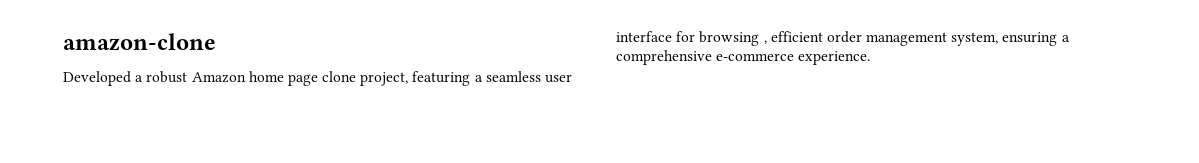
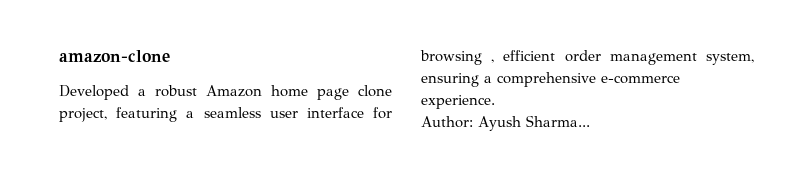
+ Author: Ayush Sharma...

